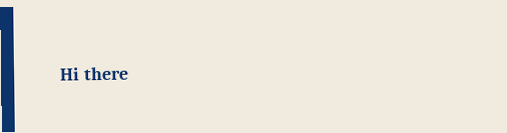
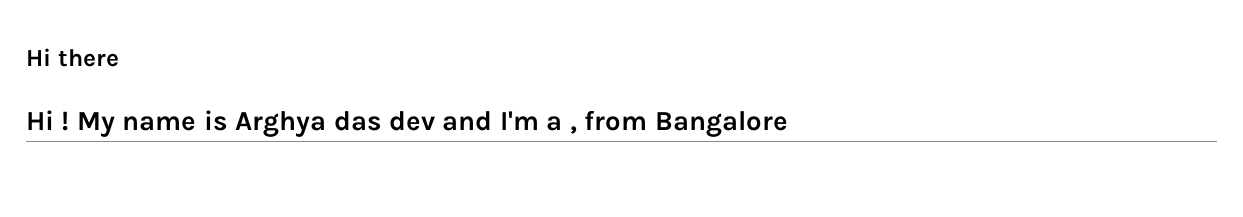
+ Hi ! My name is Arghya das dev and I'm a , from Bangalore

